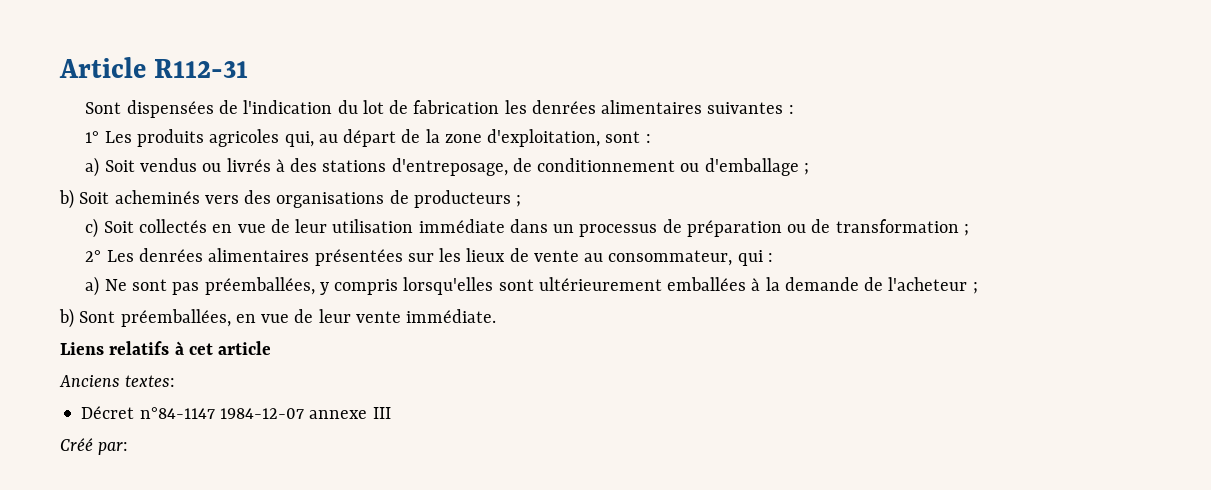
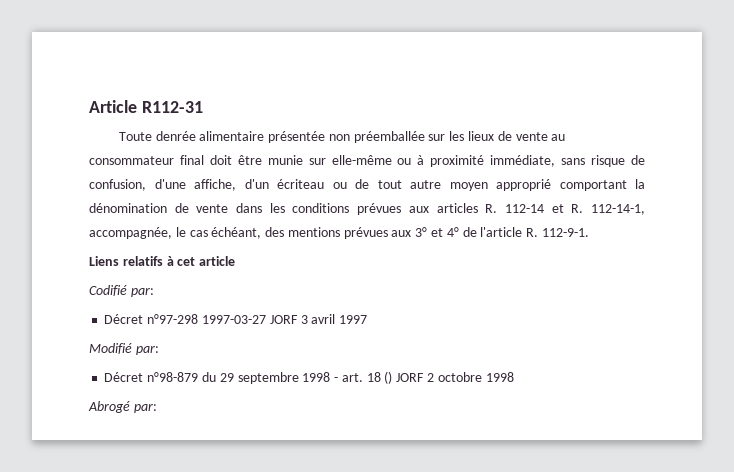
- Sont dispensées de l'indication du lot de fabrication les denrées alimentaires suivantes :
- 1° Les produits agricoles qui, au départ de la zone d'exploitation, sont :
- a) Soit vendus ou livrés à des stations d'entreposage, de conditionnement ou d'emballage ;
- b) Soit acheminés vers des organisations de producteurs ;
- c) Soit collectés en vue de leur utilisation immédiate dans un processus de préparation ou de transformation ;
- 2° Les denrées alimentaires présentées sur les lieux de vente au consommateur, qui :
- a) Ne sont pas préemballées, y compris lorsqu'elles sont ultérieurement emballées à la demande de l'acheteur ;
- b) Sont préemballées, en vue de leur vente immédiate.
+ Toute denrée alimentaire présentée non préemballée sur les lieux de vente au consommateur final doit être munie sur elle-même ou à proximité immédiate, sans risque de confusion, d'une affiche, d'un écriteau ou de tout autre moyen approprié comportant la dénomination de vente dans les conditions prévues aux articles R. 112-14 et R. 112-14-1, accompagnée, le cas échéant, des mentions prévues aux 3° et 4° de l'article R. 112-9-1.
- Anciens textes:
- Décret n°84-1147 1984-12-07 annexe III
- Créé par:
+ Codifié par:
+ Décret n°97-298 1997-03-27 JORF 3 avril 1997
+ Modifié par:
+ Décret n°98-879 du 29 septembre 1998 - art. 18 () JORF 2 octobre 1998
+ Abrogé par:

